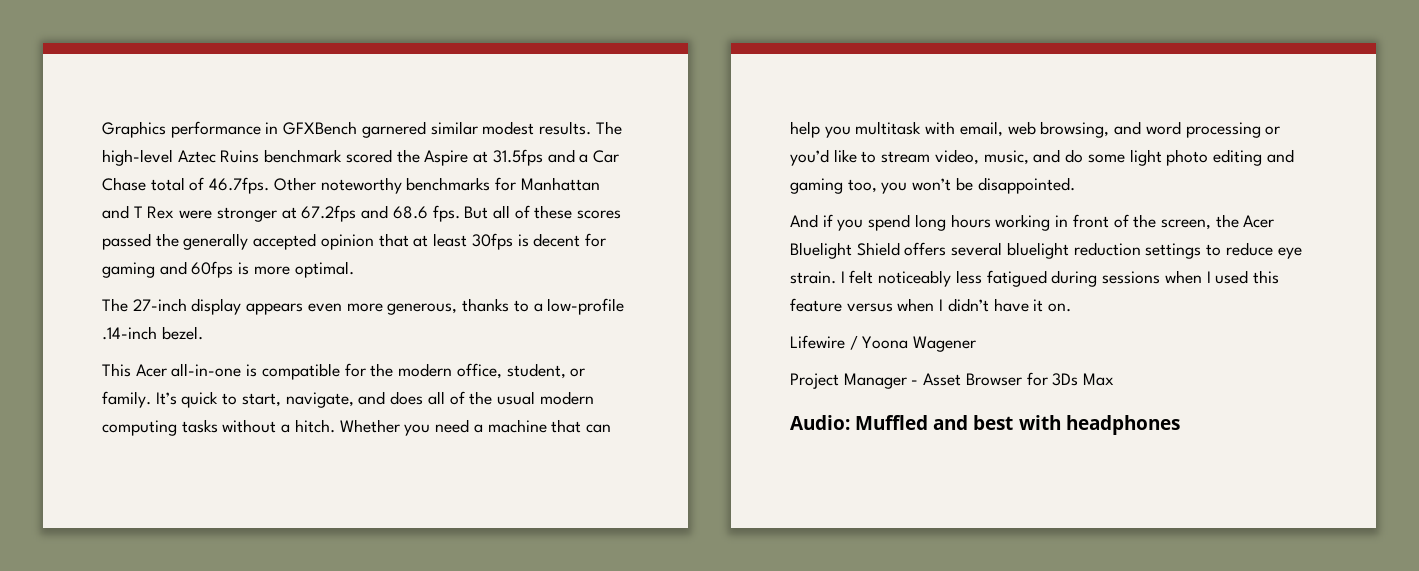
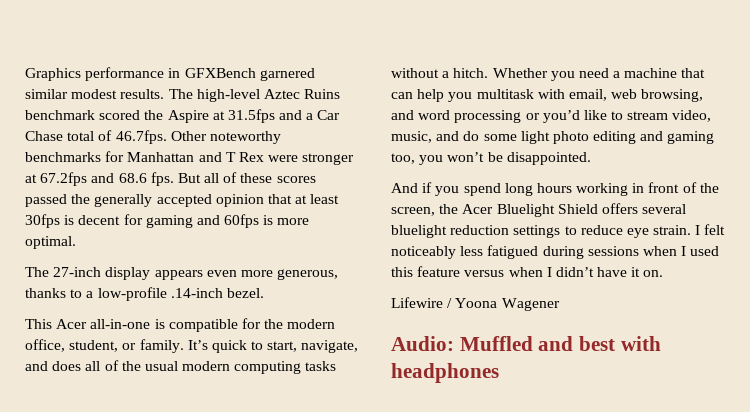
- Project Manager - Asset Browser for 3Ds Max

